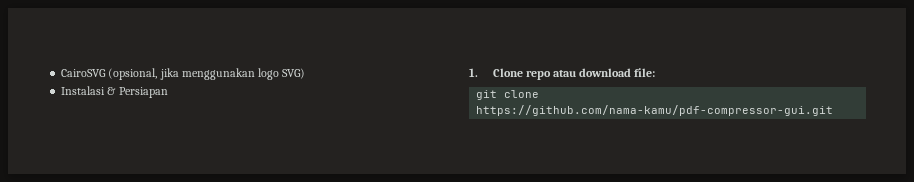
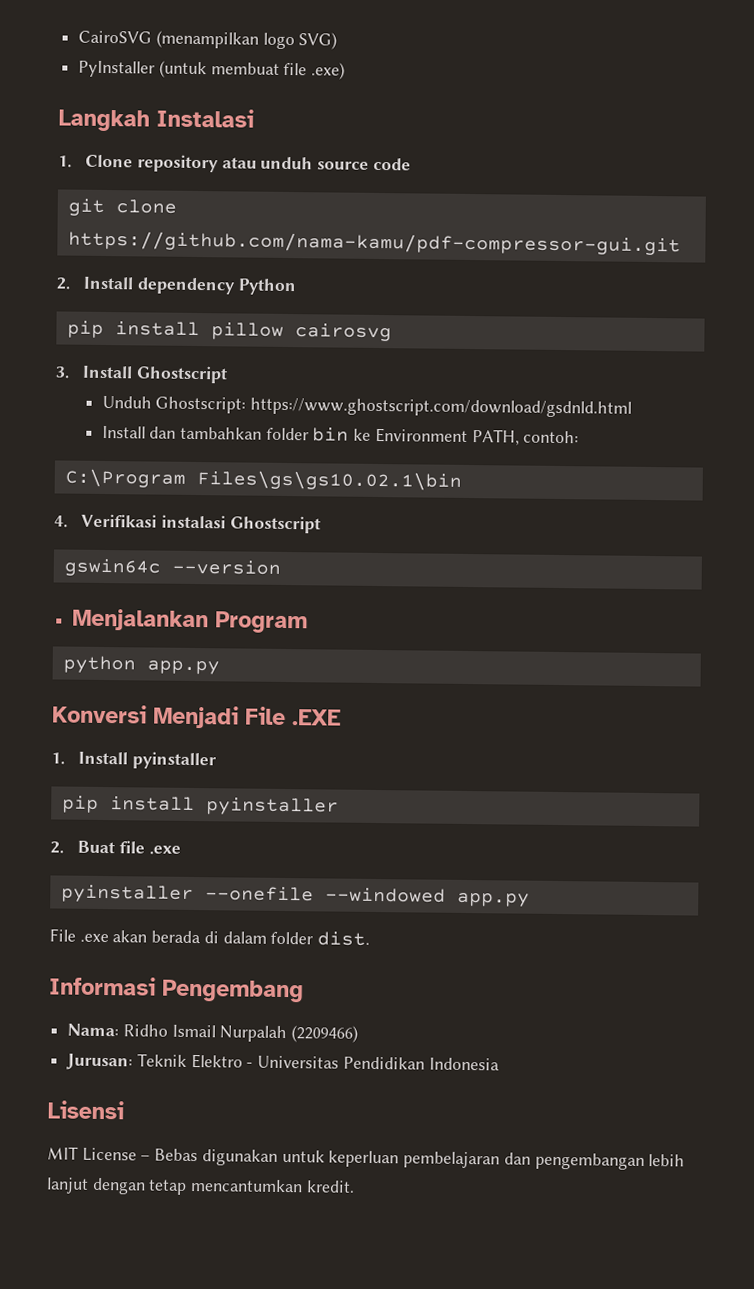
- CairoSVG (opsional, jika menggunakan logo SVG)
+ CairoSVG (menampilkan logo SVG)
- Instalasi & Persiapan
+ PyInstaller (untuk membuat file .exe)
+ Langkah Instalasi
- 1. Clone repo atau download file:
+ 1. Clone repository atau unduh source code
  git clone https://github.com/nama-kamu/pdf-compressor-gui.git
+ 2. Install dependency Python
+ pip install pillow cairosvg
+ 3. Install Ghostscript
+ Unduh Ghostscript: https://www.ghostscript.com/download/gsdnld.html
+ Install dan tambahkan folder bin ke Environment PATH, contoh:
+ C:\Program Files\gs\gs10.02.1\bin
+ 4. Verifikasi instalasi Ghostscript
+ gswin64c --version
+ Menjalankan Program
+ python app.py
+ Konversi Menjadi File .EXE
+ 1. Install pyinstaller
+ pip install pyinstaller
+ 2. Buat file .exe
+ pyinstaller --onefile --windowed app.py
+ File .exe akan berada di dalam folder dist.
+ Informasi Pengembang
+ Nama: Ridho Ismail Nurpalah (2209466)
+ Jurusan: Teknik Elektro - Universitas Pendidikan Indonesia
+ Lisensi
+ MIT License – Bebas digunakan untuk keperluan pembelajaran dan pengembangan lebih lanjut dengan tetap mencantumkan kredit.

